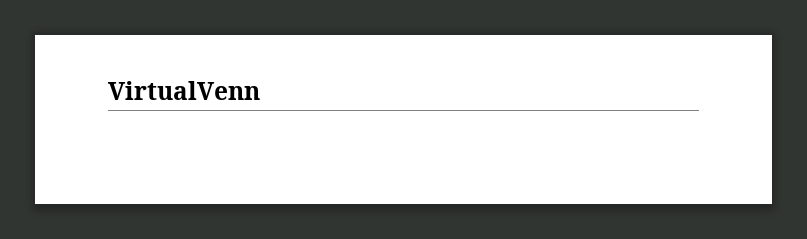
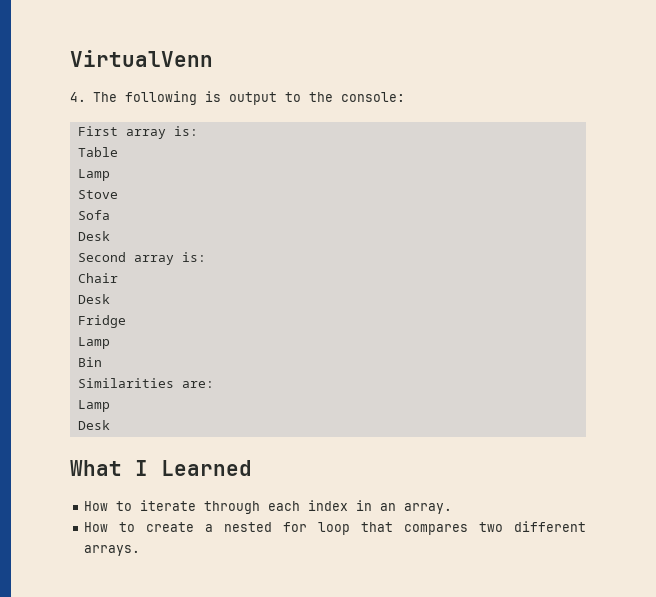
+ 4. The following is output to the console:
+ First array is:
+ Table
+ Lamp
+ Stove
+ Sofa
+ Desk
+ Second array is:
+ Chair
+ Desk
+ Fridge
+ Lamp
+ Bin
+ Similarities are:
+ Lamp
+ Desk
+ What I Learned
+ How to iterate through each index in an array.
+ How to create a nested for loop that compares two different arrays.

